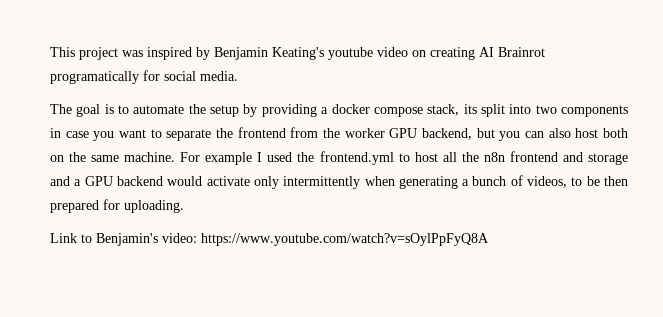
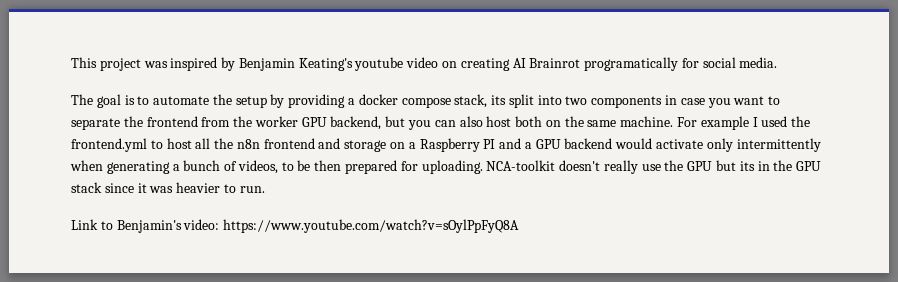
- For example I used the frontend.yml to host all the n8n frontend and storage and a GPU backend would activate only intermittently when generating a bunch of videos, to be then prepared for uploading.
+ For example I used the frontend.yml to host all the n8n frontend and storage on a Raspberry PI and a GPU backend would activate only intermittently when generating a bunch of videos, to be then prepared for uploading. NCA-toolkit doesn't really use the GPU but its in the GPU stack since it was heavier to run.

